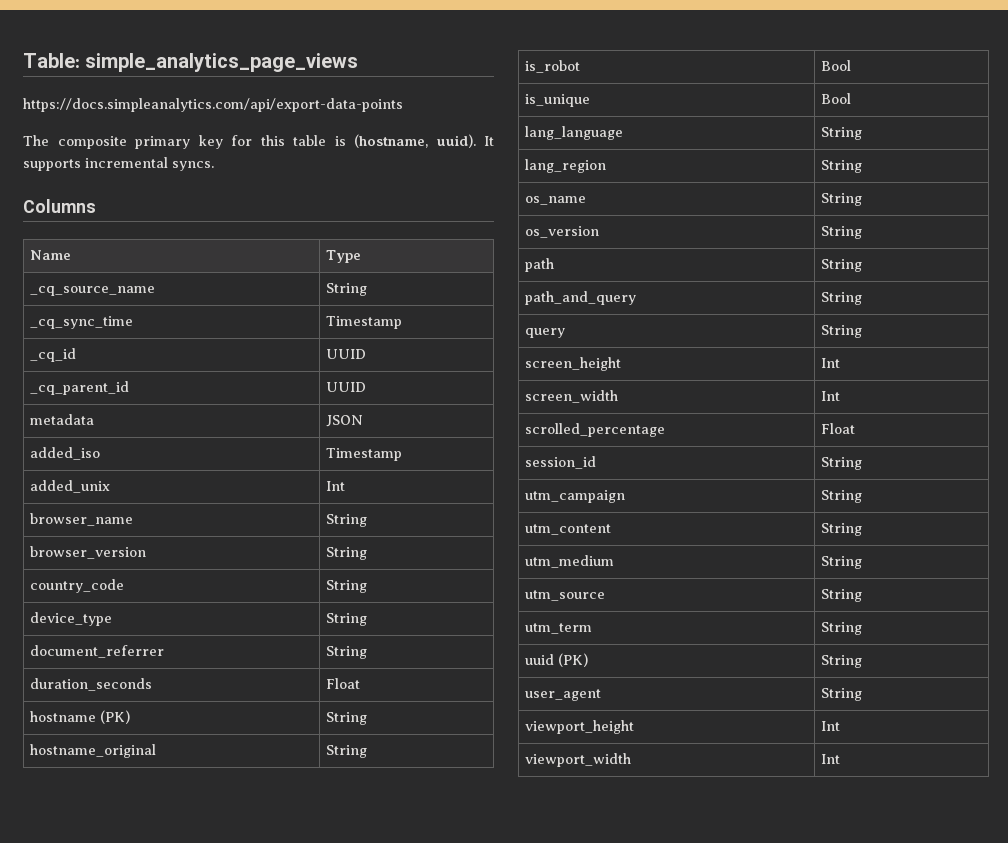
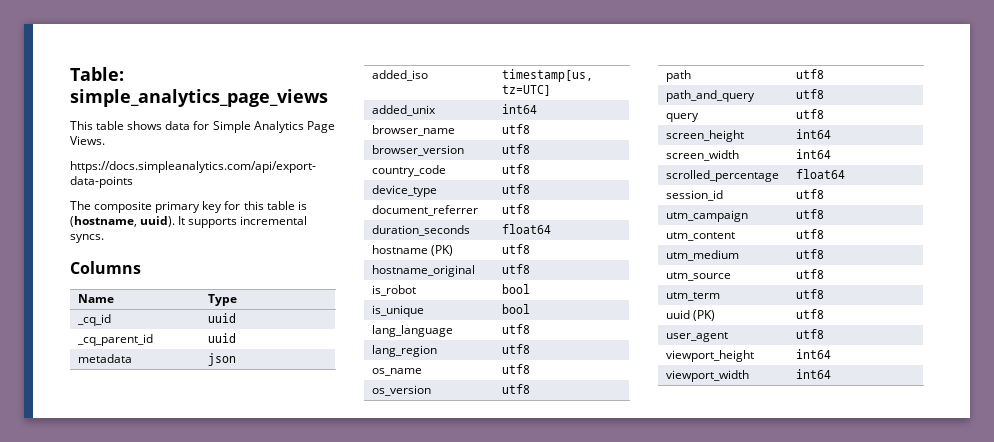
+ This table shows data for Simple Analytics Page Views.
- _cq_source_name | String
- _cq_sync_time | Timestamp
- _cq_id | UUID
+ _cq_id | uuid
- _cq_parent_id | UUID
+ _cq_parent_id | uuid
- metadata | JSON
+ metadata | json
- added_iso | Timestamp
+ added_iso | timestamp[us, tz=UTC]
- added_unix | Int
+ added_unix | int64
- browser_name | String
+ browser_name | utf8
- browser_version | String
+ browser_version | utf8
- country_code | String
+ country_code | utf8
- device_type | String
+ device_type | utf8
- document_referrer | String
+ document_referrer | utf8
- duration_seconds | Float
+ duration_seconds | float64
- hostname (PK) | String
+ hostname (PK) | utf8
- hostname_original | String
+ hostname_original | utf8
- is_robot | Bool
+ is_robot | bool
- is_unique | Bool
+ is_unique | bool
- lang_language | String
+ lang_language | utf8
- lang_region | String
+ lang_region | utf8
- os_name | String
+ os_name | utf8
- os_version | String
+ os_version | utf8
- path | String
+ path | utf8
- path_and_query | String
+ path_and_query | utf8
- query | String
+ query | utf8
- screen_height | Int
+ screen_height | int64
- screen_width | Int
+ screen_width | int64
- scrolled_percentage | Float
+ scrolled_percentage | float64
- session_id | String
+ session_id | utf8
- utm_campaign | String
+ utm_campaign | utf8
- utm_content | String
+ utm_content | utf8
- utm_medium | String
+ utm_medium | utf8
- utm_source | String
+ utm_source | utf8
- utm_term | String
+ utm_term | utf8
- uuid (PK) | String
+ uuid (PK) | utf8
- user_agent | String
+ user_agent | utf8
- viewport_height | Int
+ viewport_height | int64
- viewport_width | Int
+ viewport_width | int64

